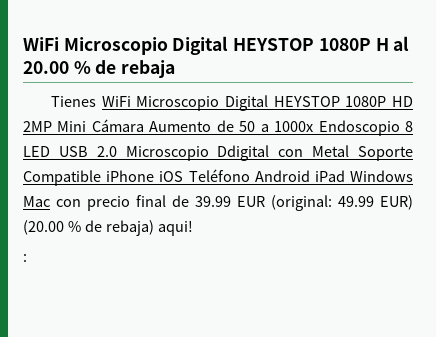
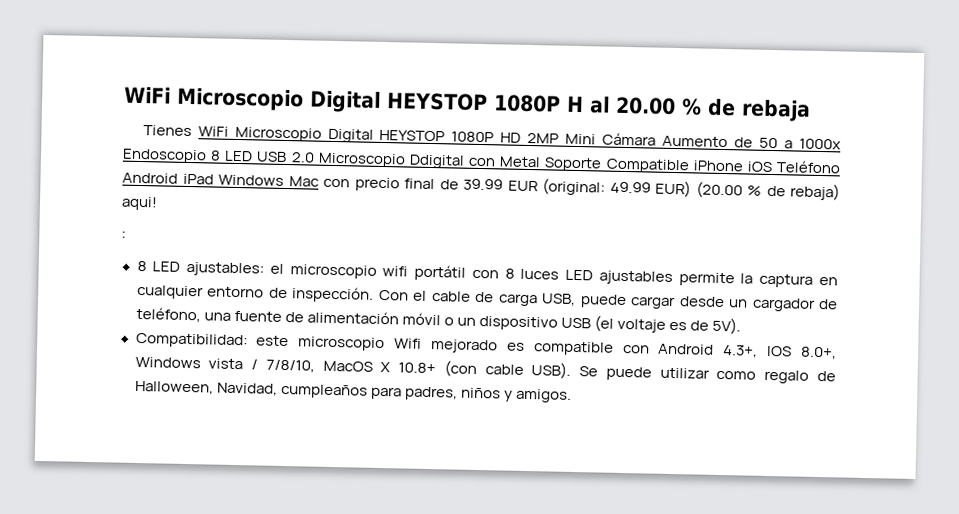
+ 8 LED ajustables: el microscopio wifi portátil con 8 luces LED ajustables permite la captura en cualquier entorno de inspección. Con el cable de carga USB, puede cargar desde un cargador de teléfono, una fuente de alimentación móvil o un dispositivo USB (el voltaje es de 5V).
+ Compatibilidad: este microscopio Wifi mejorado es compatible con Android 4.3+, IOS 8.0+, Windows vista / 7/8/10, MacOS X 10.8+ (con cable USB). Se puede utilizar como regalo de Halloween, Navidad, cumpleaños para padres, niños y amigos.

